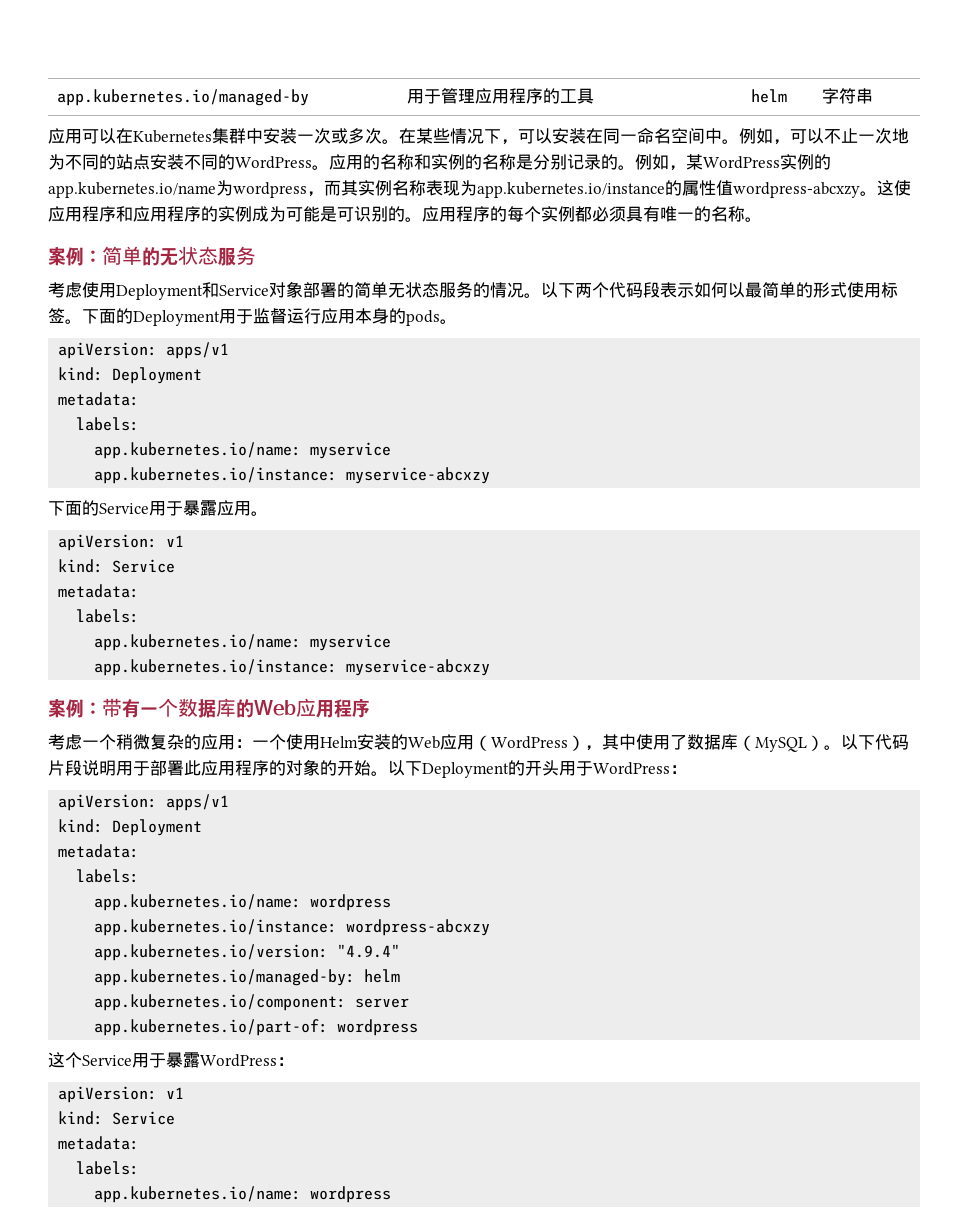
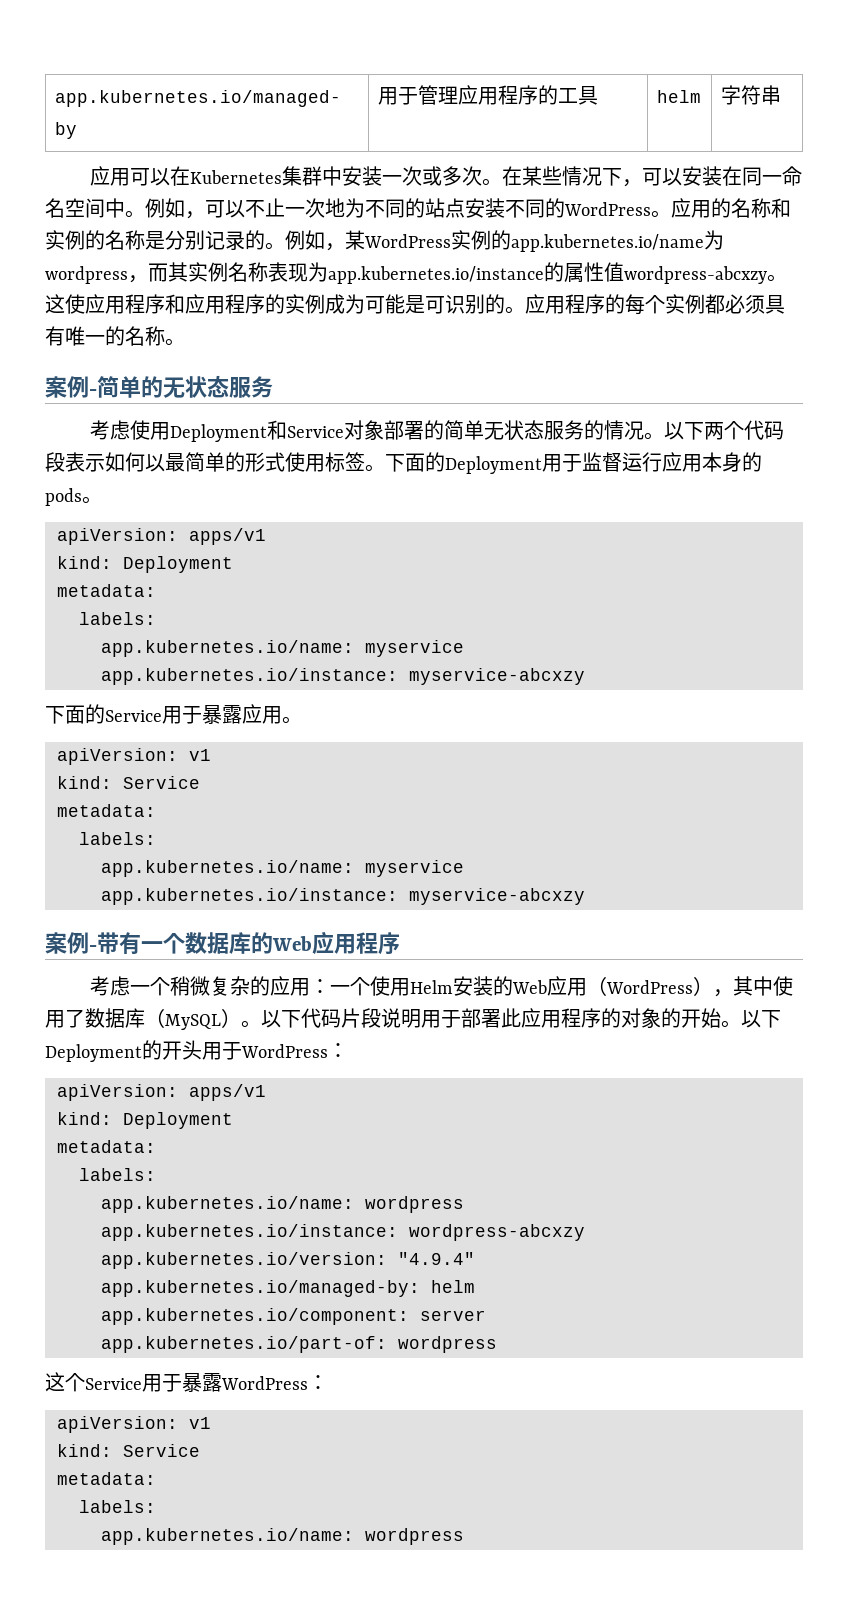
- 案例：简单的无状态服务
+ 案例-简单的无状态服务
- 案例：带有一个数据库的Web应用程序
+ 案例-带有一个数据库的Web应用程序

